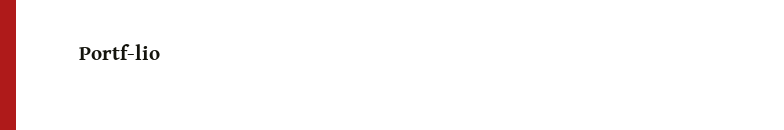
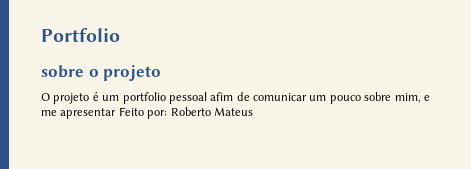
- Portf-lio
+ Portfolio
+ sobre o projeto
+ O projeto é um portfolio pessoal afim de comunicar um pouco sobre mim, e me apresentar Feito por: Roberto Mateus

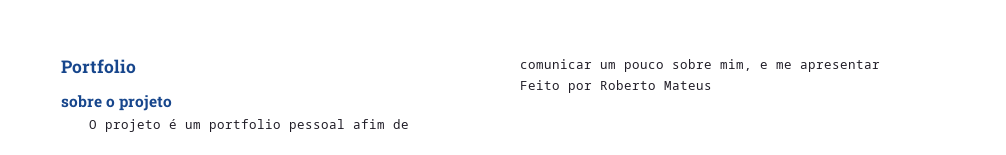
- O projeto é um portfolio pessoal afim de comunicar um pouco sobre mim, e me apresentar Feito por: Roberto Mateus
+ O projeto é um portfolio pessoal afim de comunicar um pouco sobre mim, e me apresentar
+ Feito por Roberto Mateus

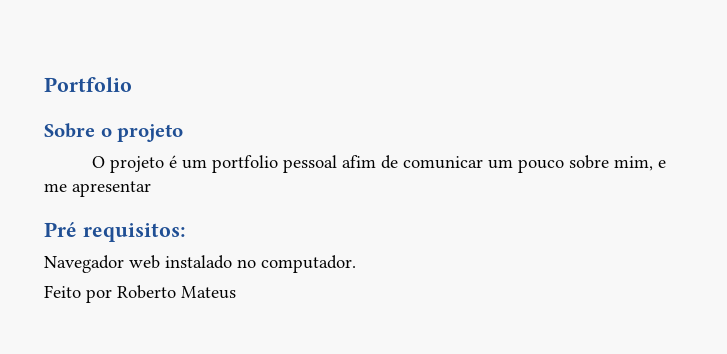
- sobre o projeto
+ Sobre o projeto
+ Pré requisitos:
+ Navegador web instalado no computador.

